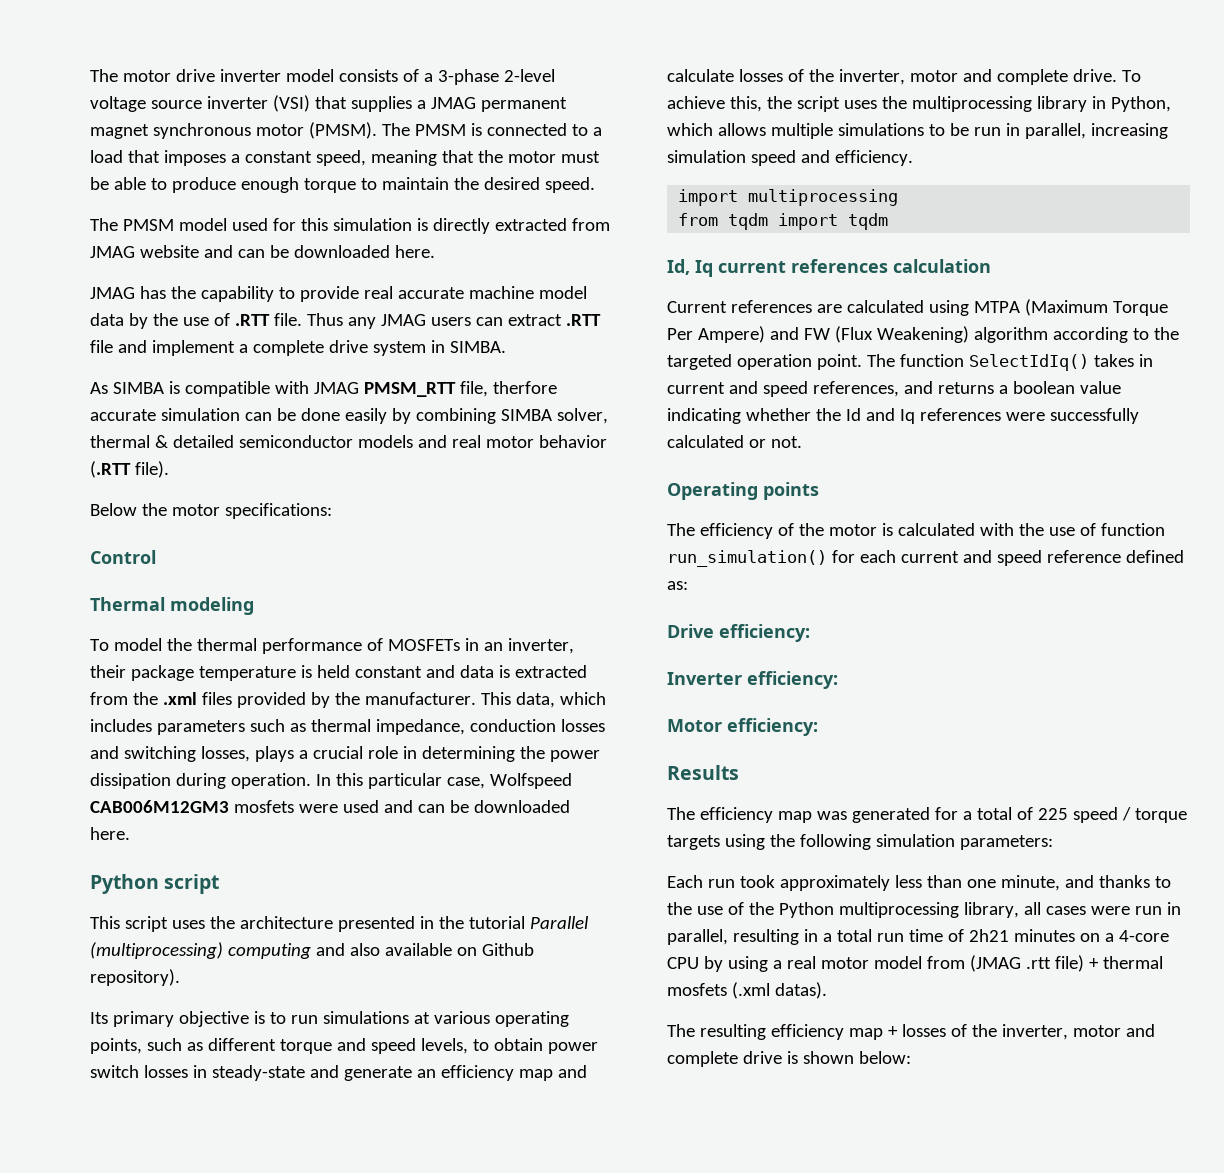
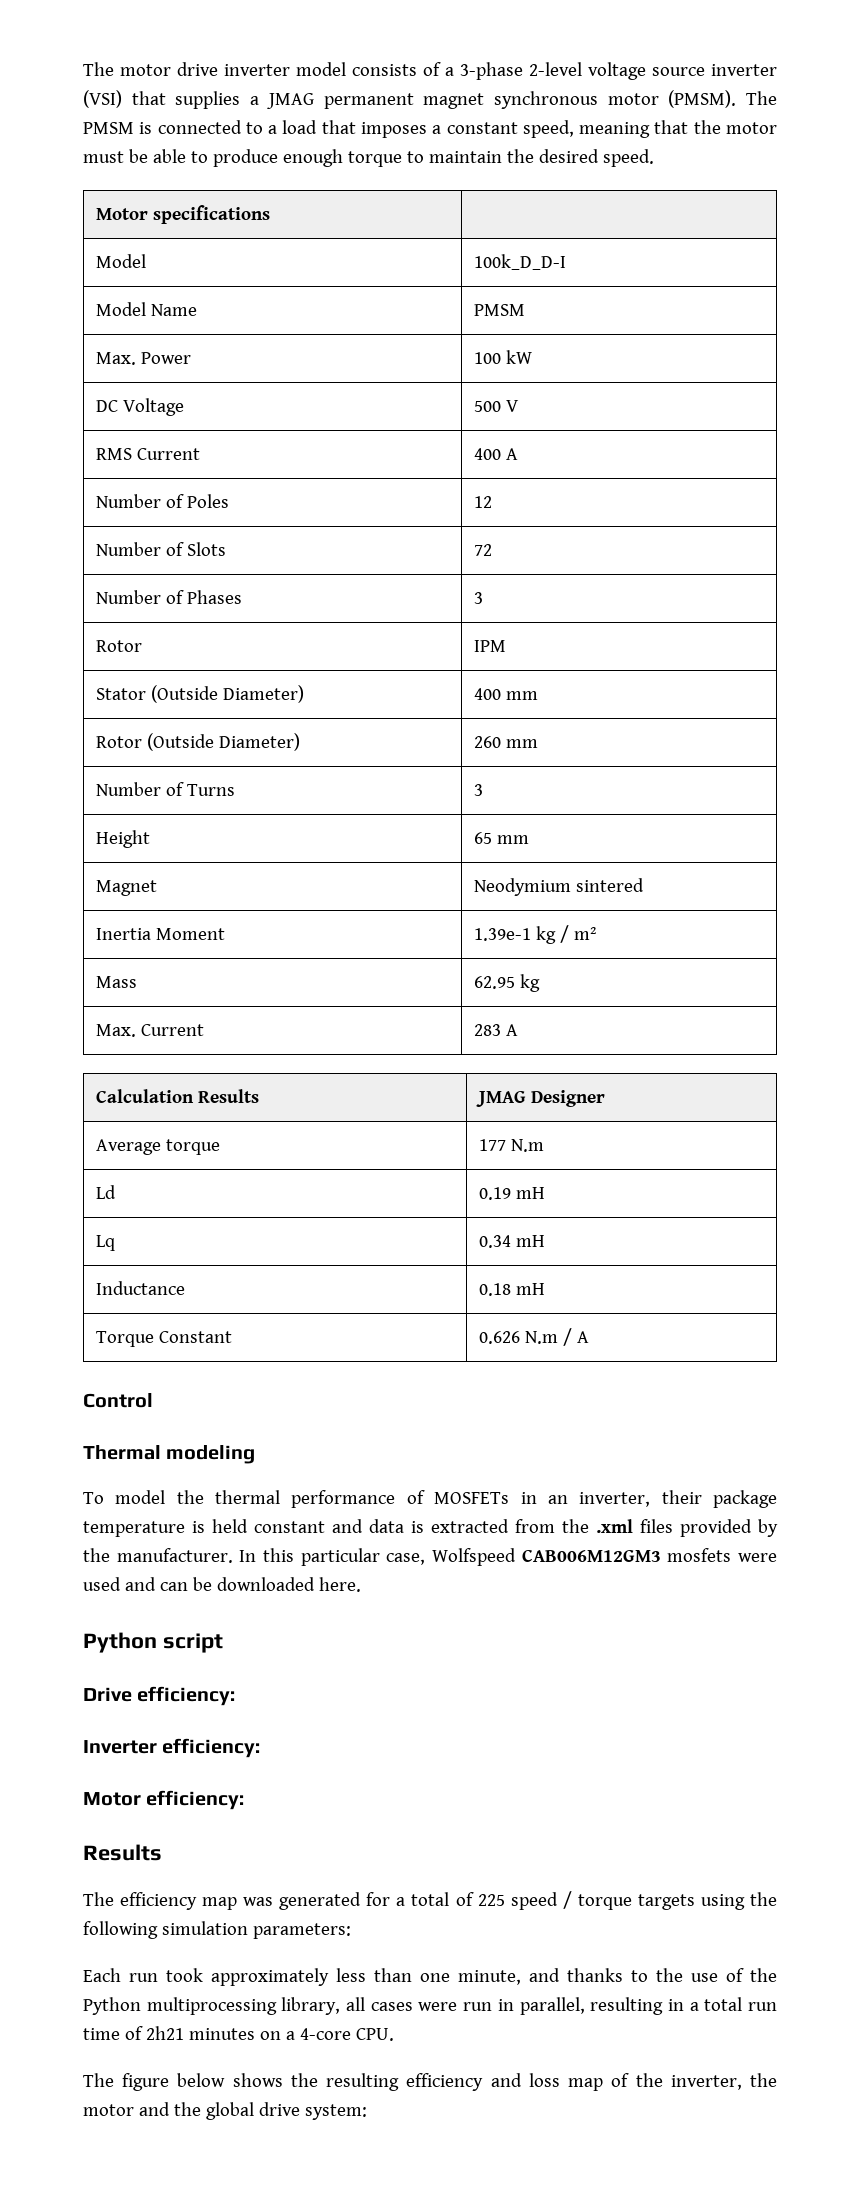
- The PMSM model used for this simulation is directly extracted from JMAG website and can be downloaded here.
- JMAG has the capability to provide real accurate machine model data by the use of .RTT file. Thus any JMAG users can extract .RTT file and implement a complete drive system in SIMBA.
- As SIMBA is compatible with JMAG PMSM_RTT file, therfore accurate simulation can be done easily by combining SIMBA solver, thermal & detailed semiconductor models and real motor behavior (.RTT file).
- Below the motor specifications:
+ Motor specifications |
+ Model | 100k_D_D-I
+ Model Name | PMSM
+ Max. Power | 100 kW
+ DC Voltage | 500 V
+ RMS Current | 400 A
+ Number of Poles | 12
+ Number of Slots | 72
+ Number of Phases | 3
+ Rotor | IPM
+ Stator (Outside Diameter) | 400 mm
+ Rotor (Outside Diameter) | 260 mm
+ Number of Turns | 3
+ Height | 65 mm
+ Magnet | Neodymium sintered
+ Inertia Moment | 1.39e-1 kg / m²
+ Mass | 62.95 kg
+ Max. Current | 283 A
+ Calculation Results | JMAG Designer
+ Average torque | 177 N.m
+ Ld | 0.19 mH
+ Lq | 0.34 mH
+ Inductance | 0.18 mH
+ Torque Constant | 0.626 N.m / A
- This data, which includes parameters such as thermal impedance, conduction losses and switching losses, plays a crucial role in determining the power dissipation during operation.
- This script uses the architecture presented in the tutorial Parallel (multiprocessing) computing and also available on Github repository).
- Its primary objective is to run simulations at various operating points, such as different torque and speed levels, to obtain power switch losses in steady-state and generate an efficiency map and calculate losses of the inverter, motor and complete drive. To achieve this, the script uses the multiprocessing library in Python, which allows multiple simulations to be run in parallel, increasing simulation speed and efficiency.
- import multiprocessing
- from tqdm import tqdm
- Id, Iq current references calculation
- Current references are calculated using MTPA (Maximum Torque Per Ampere) and FW (Flux Weakening) algorithm according to the targeted operation point. The function SelectIdIq() takes in current and speed references, and returns a boolean value indicating whether the Id and Iq references were successfully calculated or not.
- Operating points
- The efficiency of the motor is calculated with the use of function run_simulation() for each current and speed reference defined as:
- Each run took approximately less than one minute, and thanks to the use of the Python multiprocessing library, all cases were run in parallel, resulting in a total run time of 2h21 minutes on a 4-core CPU by using a real motor model from (JMAG .rtt file) + thermal mosfets (.xml datas).
- The resulting efficiency map + losses of the inverter, motor and complete drive is shown below:
+ Each run took approximately less than one minute, and thanks to the use of the Python multiprocessing library, all cases were run in parallel, resulting in a total run time of 2h21 minutes on a 4-core CPU.
+ The figure below shows the resulting efficiency and loss map of the inverter, the motor and the global drive system:

